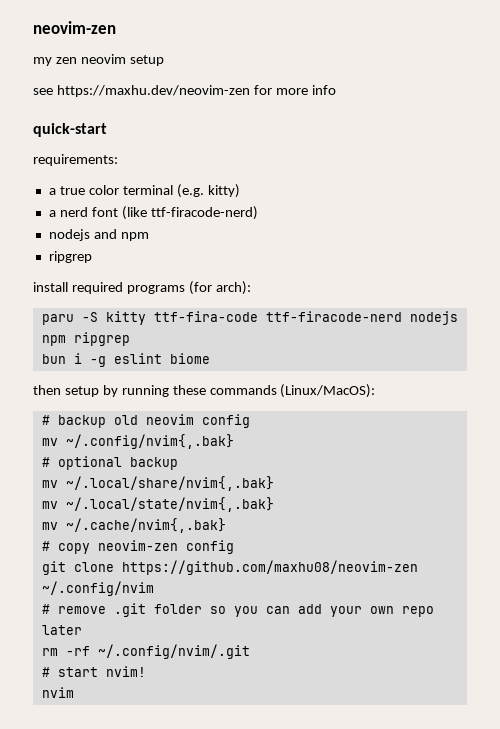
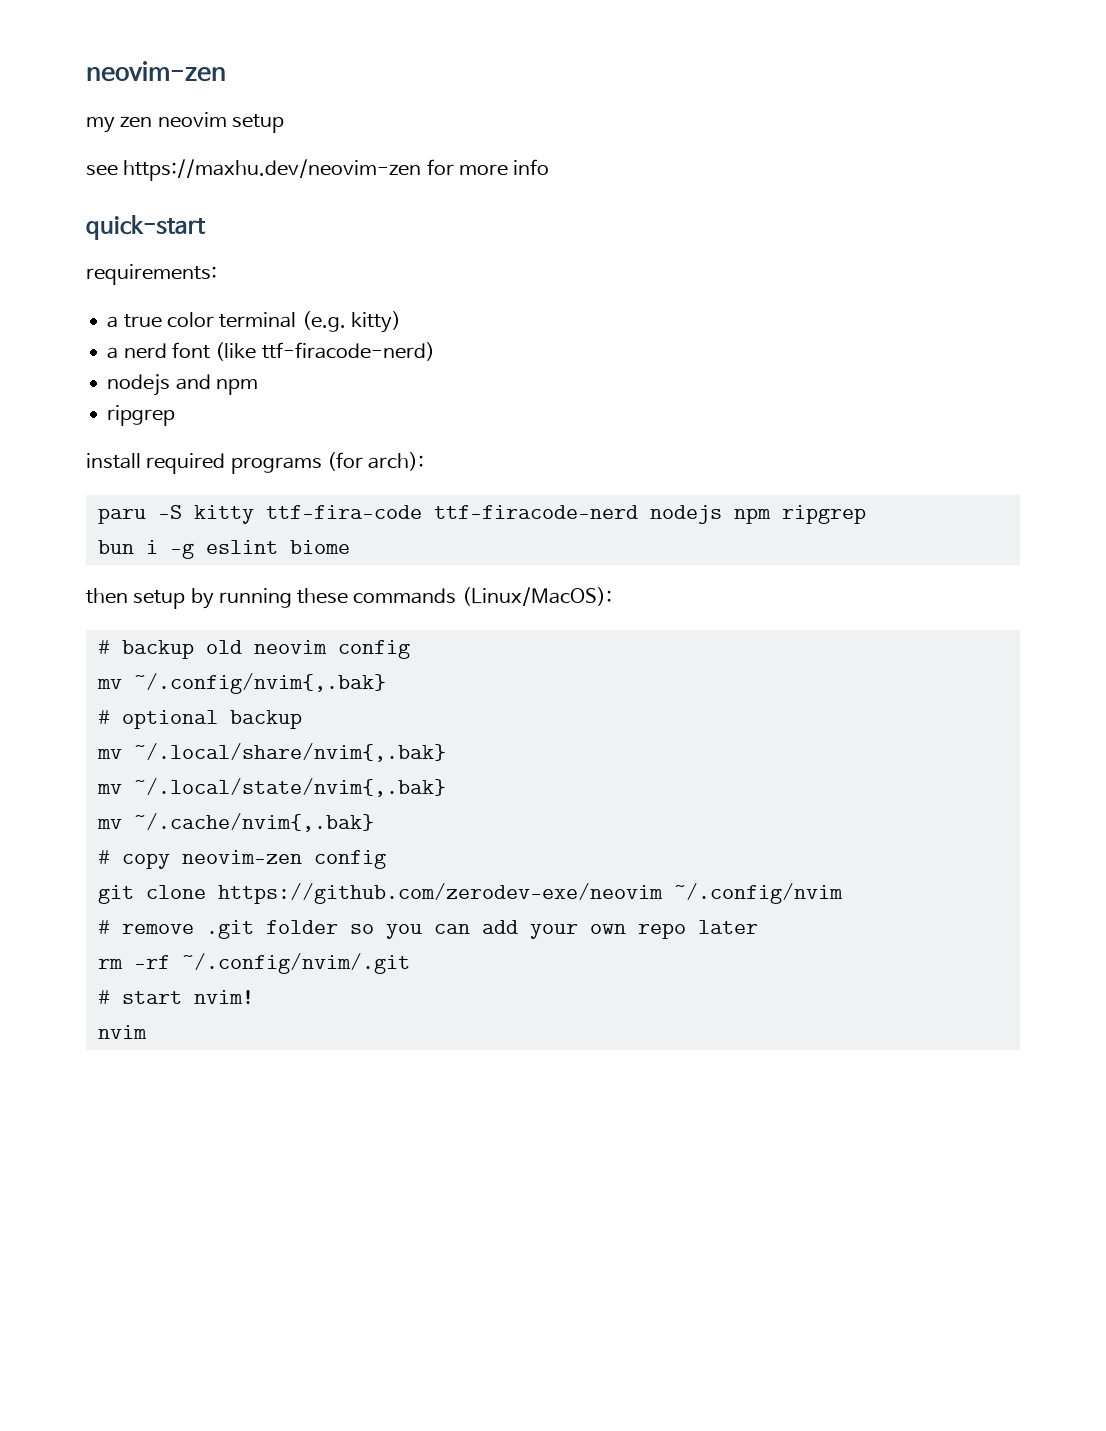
- git clone https://github.com/maxhu08/neovim-zen ~/.config/nvim
+ git clone https://github.com/zerodev-exe/neovim ~/.config/nvim

